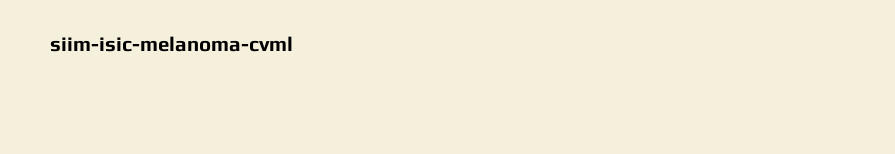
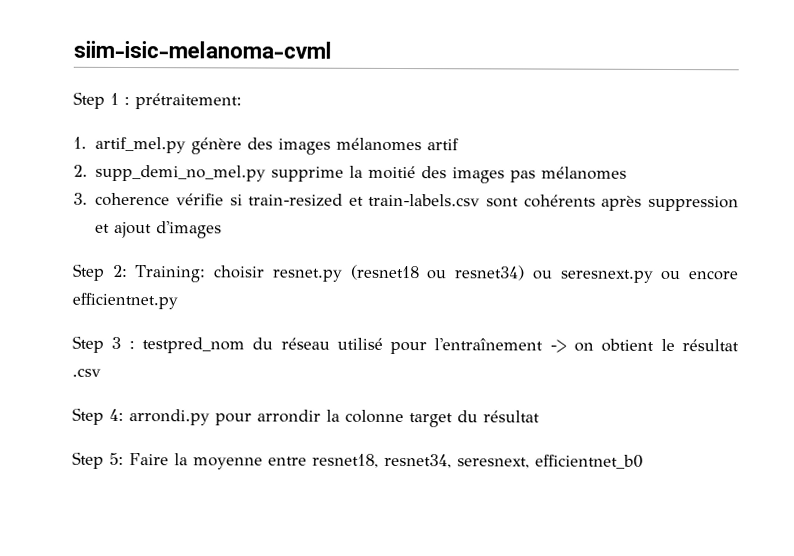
+ Step 1 : prétraitement:
+ 1. artif_mel.py génère des images mélanomes artif
+ 2. supp_demi_no_mel.py supprime la moitié des images pas mélanomes
+ 3. coherence vérifie si train-resized et train-labels.csv sont cohérents après suppression et ajout d'images
+ Step 2: Training: choisir resnet.py (resnet18 ou resnet34) ou seresnext.py ou encore efficientnet.py
+ Step 3 : testpred_nom du réseau utilisé pour l'entraînement -> on obtient le résultat .csv
+ Step 4: arrondi.py pour arrondir la colonne target du résultat
+ Step 5: Faire la moyenne entre resnet18, resnet34, seresnext, efficientnet_b0

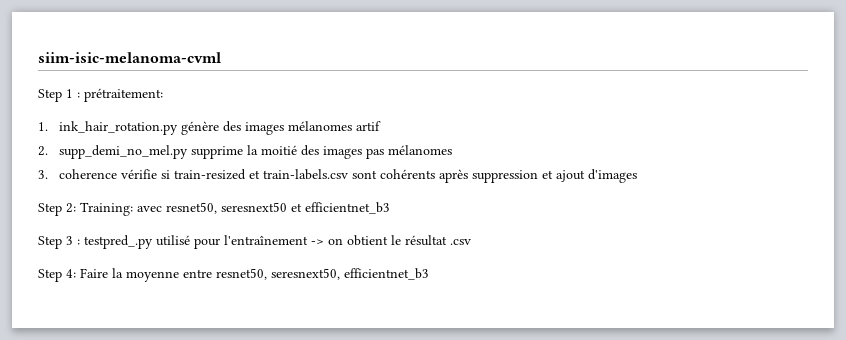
- 1. artif_mel.py génère des images mélanomes artif
+ 1. ink_hair_rotation.py génère des images mélanomes artif
- Step 2: Training: choisir resnet.py (resnet18 ou resnet34) ou seresnext.py ou encore efficientnet.py
+ Step 2: Training: avec resnet50, seresnext50 et efficientnet_b3
- Step 3 : testpred_nom du réseau utilisé pour l'entraînement -> on obtient le résultat .csv
+ Step 3 : testpred_.py utilisé pour l'entraînement -> on obtient le résultat .csv
- Step 4: arrondi.py pour arrondir la colonne target du résultat
- Step 5: Faire la moyenne entre resnet18, resnet34, seresnext, efficientnet_b0
+ Step 4: Faire la moyenne entre resnet50, seresnext50, efficientnet_b3

